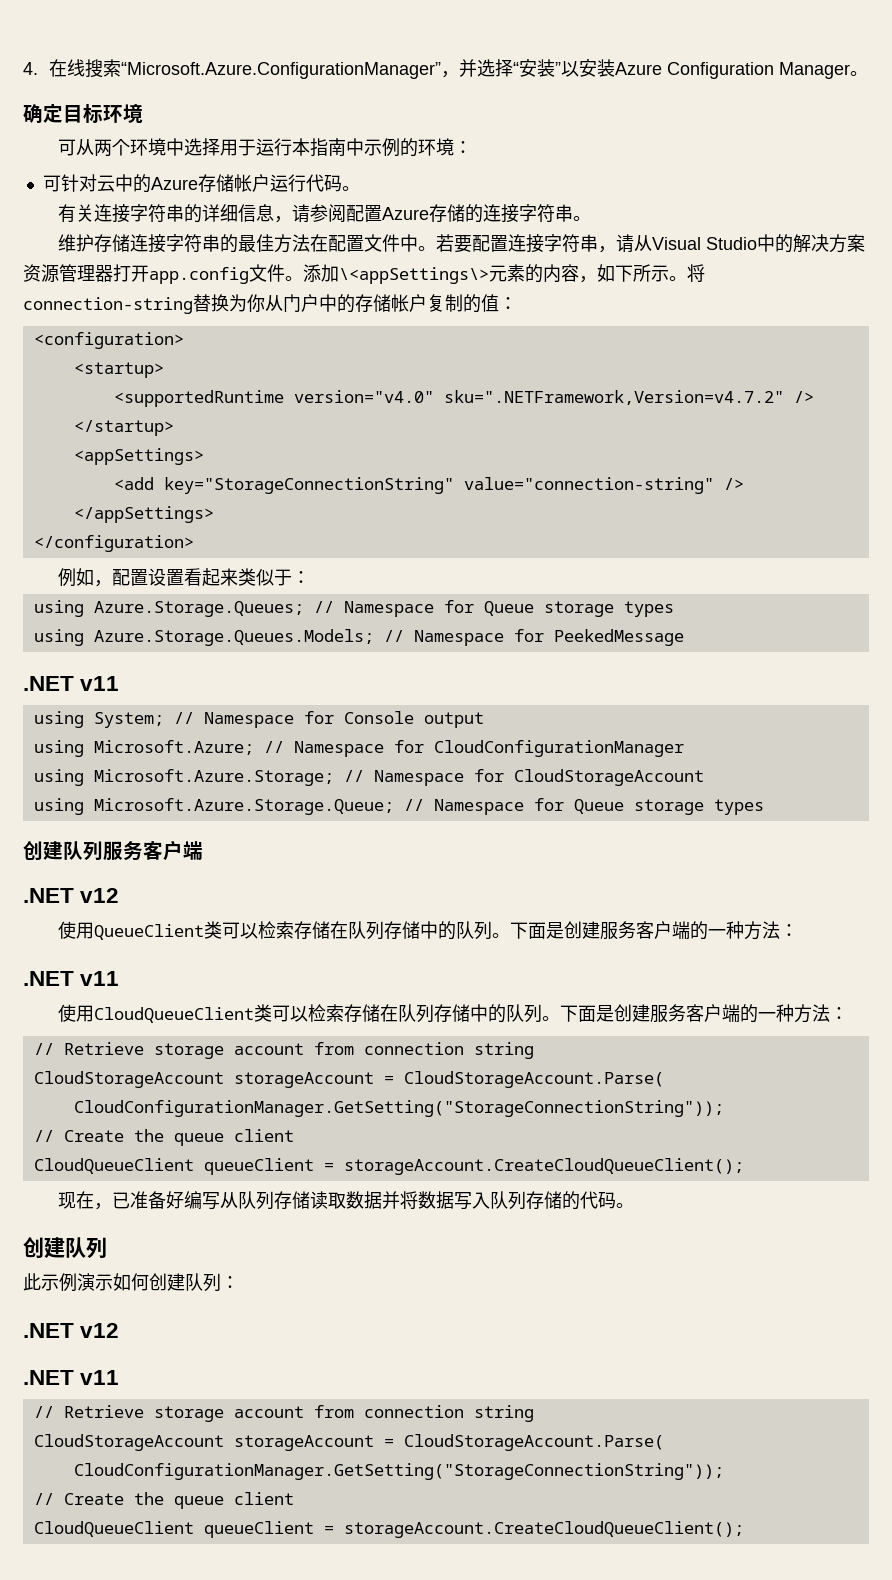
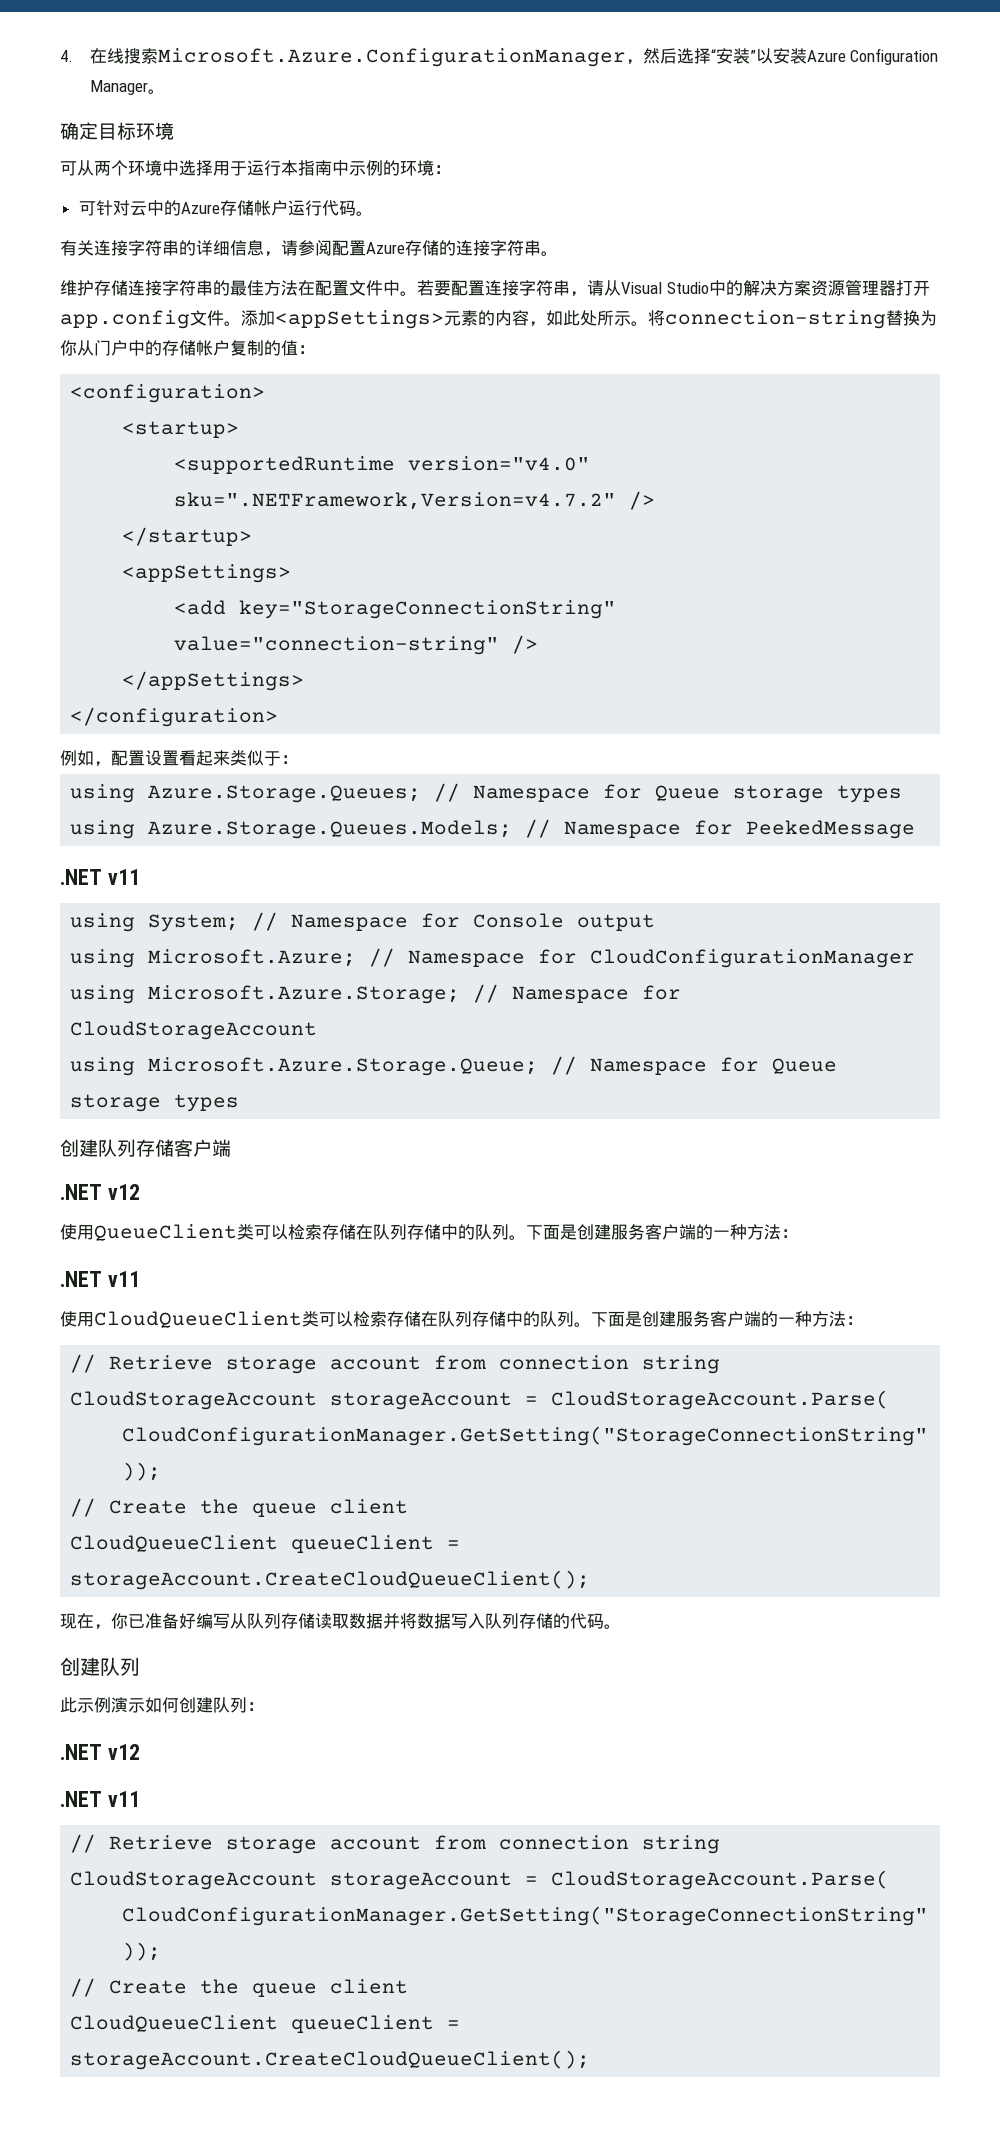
- 4.在线搜索“Microsoft.Azure.ConfigurationManager”，并选择“安装”以安装Azure Configuration Manager。
+ 4.在线搜索Microsoft.Azure.ConfigurationManager，然后选择“安装”以安装Azure Configuration Manager。
- 添加\<appSettings\>元素的内容，如下所示。
+ 添加<appSettings>元素的内容，如此处所示。
- 创建队列服务客户端
+ 创建队列存储客户端
- 现在，已准备好编写从队列存储读取数据并将数据写入队列存储的代码。
+ 现在，你已准备好编写从队列存储读取数据并将数据写入队列存储的代码。

